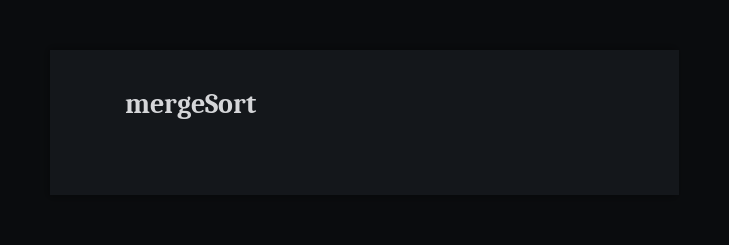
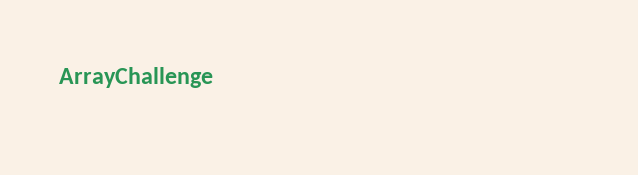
- mergeSort
+ ArrayChallenge

